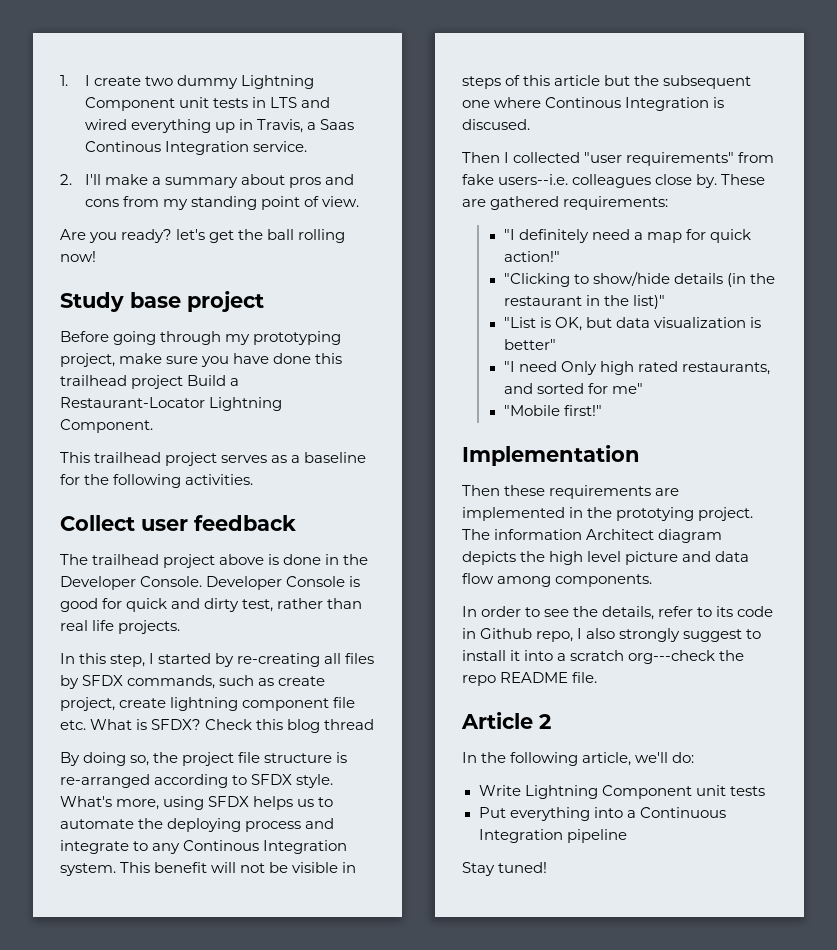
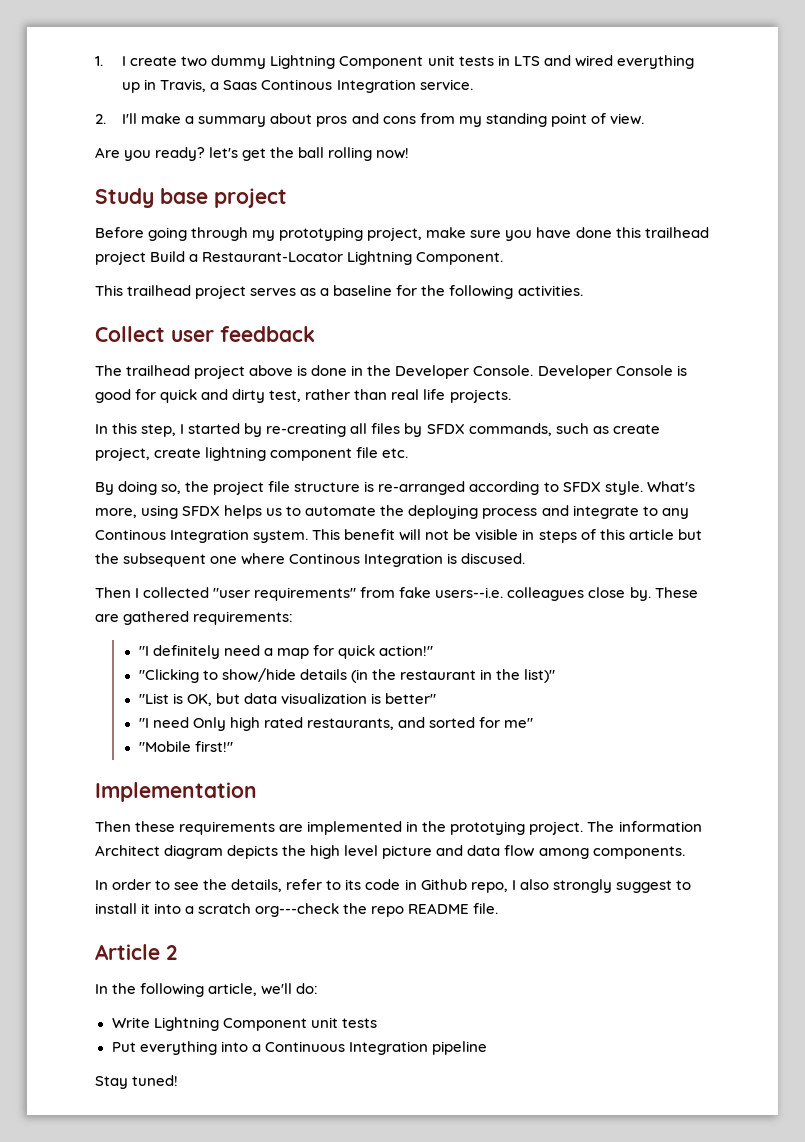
- In this step, I started by re-creating all files by SFDX commands, such as create project, create lightning component file etc. What is SFDX? Check this blog thread
+ In this step, I started by re-creating all files by SFDX commands, such as create project, create lightning component file etc.

